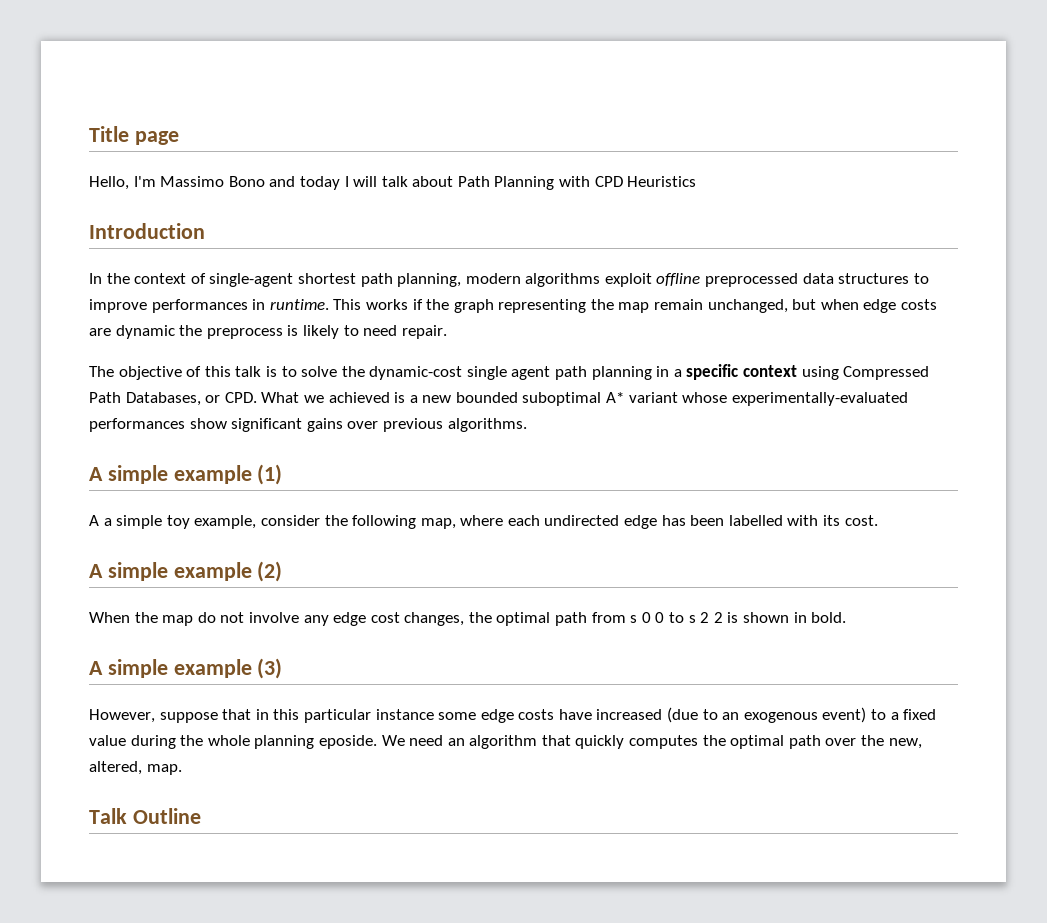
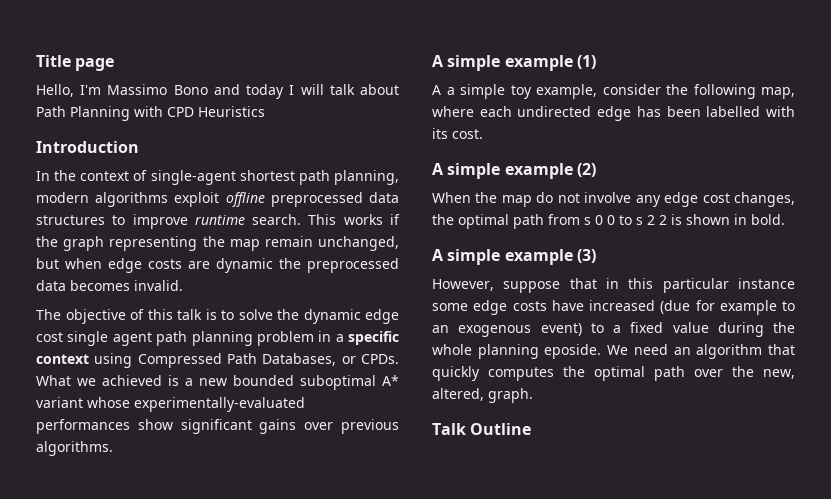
- In the context of single-agent shortest path planning, modern algorithms exploit offline preprocessed data structures to improve performances in runtime.
+ In the context of single-agent shortest path planning, modern algorithms exploit offline preprocessed data structures to improve runtime search.
- This works if the graph representing the map remain unchanged, but when edge costs are dynamic the preprocess is likely to need repair.
+ This works if the graph representing the map remain unchanged, but when edge costs are dynamic the preprocessed data becomes invalid.
- The objective of this talk is to solve the dynamic-cost single agent path planning in a specific context using Compressed Path Databases, or CPD. What we achieved is a new bounded suboptimal A* variant whose experimentally-evaluated performances show significant gains over previous algorithms.
+ The objective of this talk is to solve the dynamic edge cost single agent path planning problem in a specific context using Compressed Path Databases, or CPDs. What we achieved is a new bounded suboptimal A* variant whose experimentally-evaluated performances show significant gains over previous algorithms.
- However, suppose that in this particular instance some edge costs have increased (due to an exogenous event) to a fixed value during the whole planning eposide.
+ However, suppose that in this particular instance some edge costs have increased (due for example to an exogenous event) to a fixed value during the whole planning eposide.
- We need an algorithm that quickly computes the optimal path over the new, altered, map.
+ We need an algorithm that quickly computes the optimal path over the new, altered, graph.

